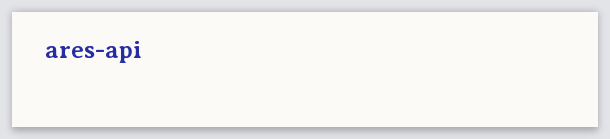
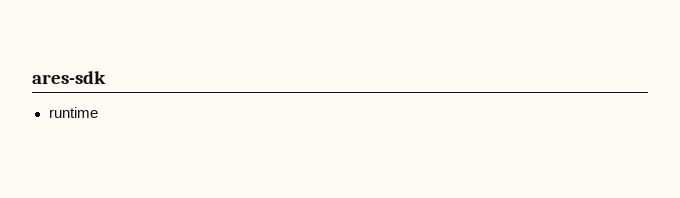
- ares-api
+ ares-sdk
+ runtime

